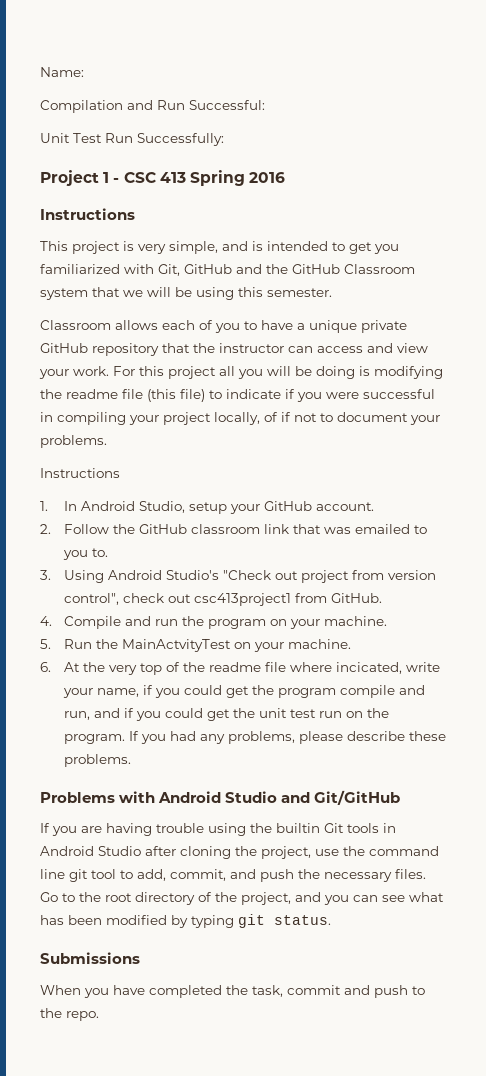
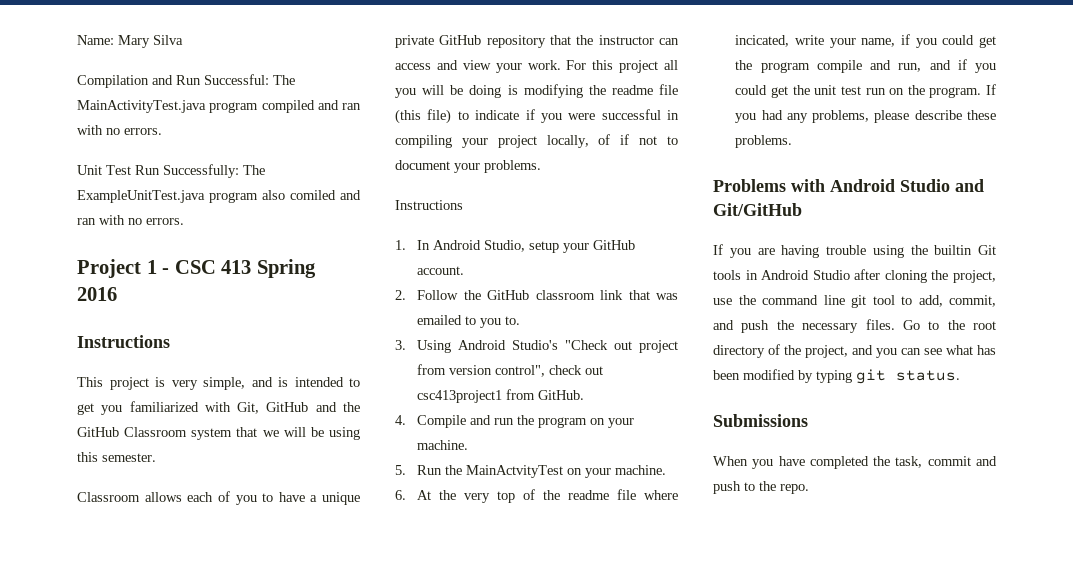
- Name:
+ Name: Mary Silva
- Compilation and Run Successful:
- Unit Test Run Successfully:
+ Compilation and Run Successful: The MainActivityTest.java program compiled and ran with no errors.
+ Unit Test Run Successfully: The ExampleUnitTest.java program also comiled and ran with no errors.

